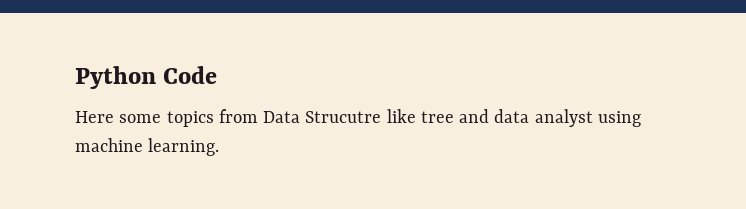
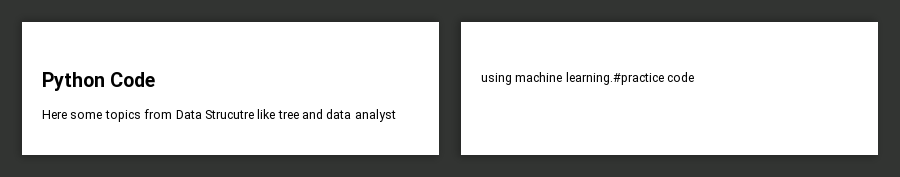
- Here some topics from Data Strucutre like tree and data analyst using machine learning.
+ Here some topics from Data Strucutre like tree and data analyst using machine learning.#practice code

